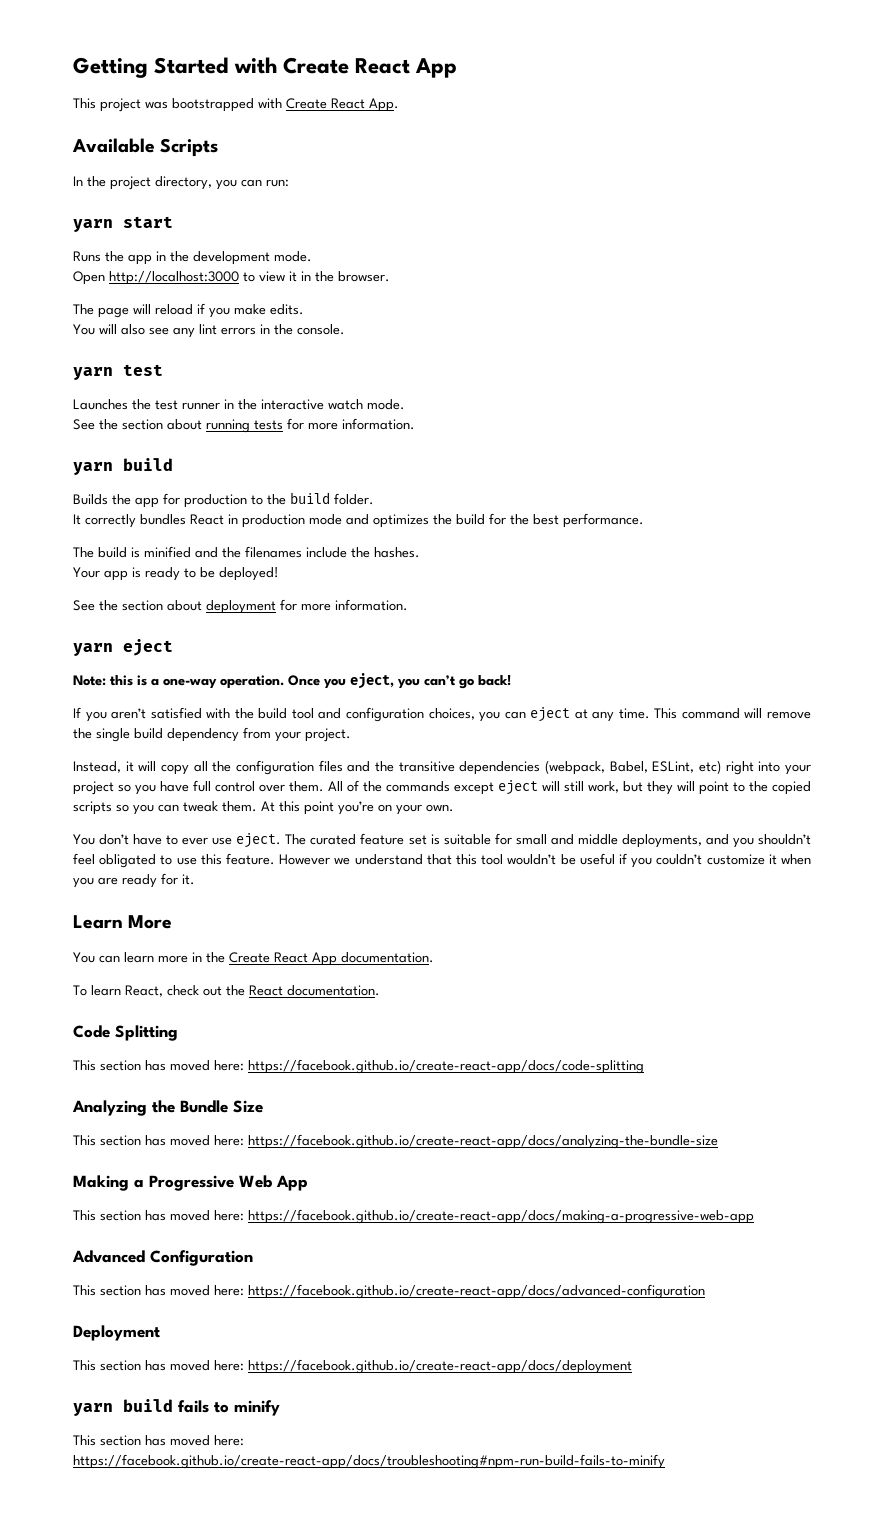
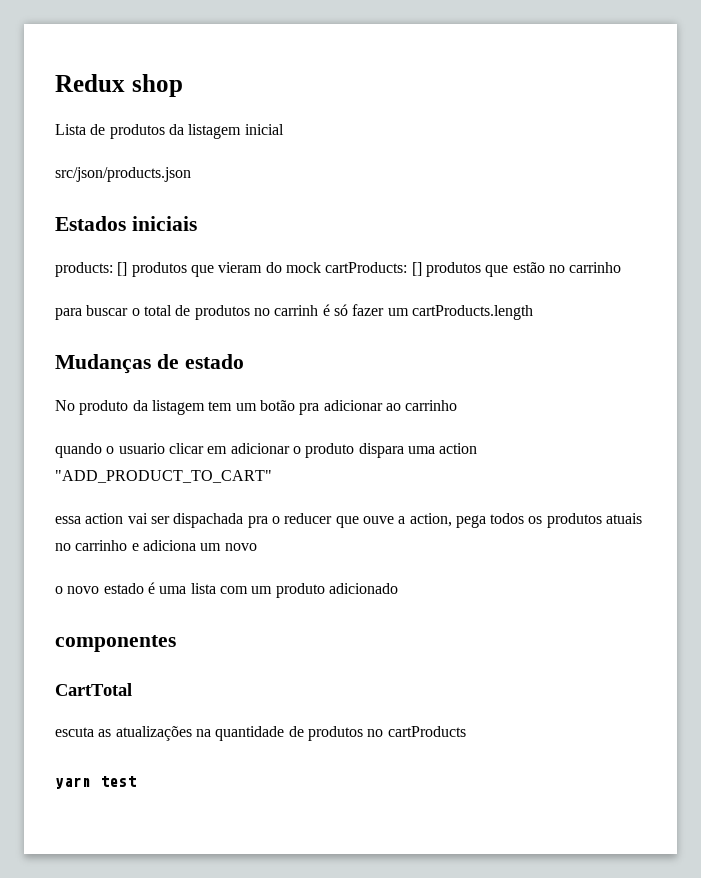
- Getting Started with Create React App
- This project was bootstrapped with Create React App.
- Available Scripts
- In the project directory, you can run:
- yarn start
- Runs the app in the development mode.
- Open http://localhost:3000 to view it in the browser.
- The page will reload if you make edits.
- You will also see any lint errors in the console.
+ Redux shop
+ Lista de produtos da listagem inicial
+ src/json/products.json
+ Estados iniciais
+ products: [] produtos que vieram do mock cartProducts: [] produtos que estão no carrinho
+ para buscar o total de produtos no carrinh é só fazer um cartProducts.length
+ Mudanças de estado
+ No produto da listagem tem um botão pra adicionar ao carrinho
+ quando o usuario clicar em adicionar o produto dispara uma action "ADD_PRODUCT_TO_CART"
+ essa action vai ser dispachada pra o reducer que ouve a action, pega todos os produtos atuais no carrinho e adiciona um novo
+ o novo estado é uma lista com um produto adicionado
+ componentes
+ CartTotal
+ escuta as atualizações na quantidade de produtos no cartProducts
  yarn test
- Launches the test runner in the interactive watch mode.
- See the section about running tests for more information.
- yarn build
- Builds the app for production to the build folder.
- It correctly bundles React in production mode and optimizes the build for the best performance.
- The build is minified and the filenames include the hashes.
- Your app is ready to be deployed!
- See the section about deployment for more information.
- yarn eject
- Note: this is a one-way operation. Once you eject, you can’t go back!
- If you aren’t satisfied with the build tool and configuration choices, you can eject at any time. This command will remove the single build dependency from your project.
- Instead, it will copy all the configuration files and the transitive dependencies (webpack, Babel, ESLint, etc) right into your project so you have full control over them. All of the commands except eject will still work, but they will point to the copied scripts so you can tweak them. At this point you’re on your own.
- You don’t have to ever use eject. The curated feature set is suitable for small and middle deployments, and you shouldn’t feel obligated to use this feature. However we understand that this tool wouldn’t be useful if you couldn’t customize it when you are ready for it.
- Learn More
- You can learn more in the Create React App documentation.
- To learn React, check out the React documentation.
- Code Splitting
- This section has moved here: https://facebook.github.io/create-react-app/docs/code-splitting
- Analyzing the Bundle Size
- This section has moved here: https://facebook.github.io/create-react-app/docs/analyzing-the-bundle-size
- Making a Progressive Web App
- This section has moved here: https://facebook.github.io/create-react-app/docs/making-a-progressive-web-app
- Advanced Configuration
- This section has moved here: https://facebook.github.io/create-react-app/docs/advanced-configuration
- Deployment
- This section has moved here: https://facebook.github.io/create-react-app/docs/deployment
- yarn build fails to minify
- This section has moved here: https://facebook.github.io/create-react-app/docs/troubleshooting#npm-run-build-fails-to-minify

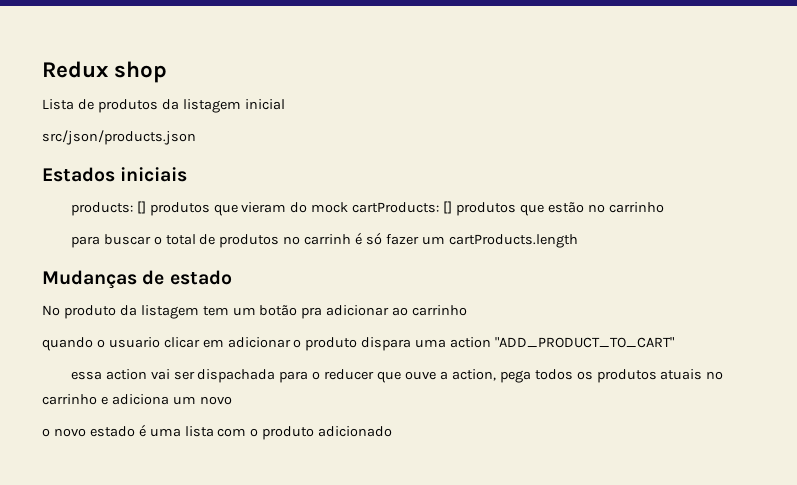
- essa action vai ser dispachada pra o reducer que ouve a action, pega todos os produtos atuais no carrinho e adiciona um novo
+ essa action vai ser dispachada para o reducer que ouve a action, pega todos os produtos atuais no carrinho e adiciona um novo
- o novo estado é uma lista com um produto adicionado
+ o novo estado é uma lista com o produto adicionado
- componentes
- CartTotal
- escuta as atualizações na quantidade de produtos no cartProducts
- yarn test

